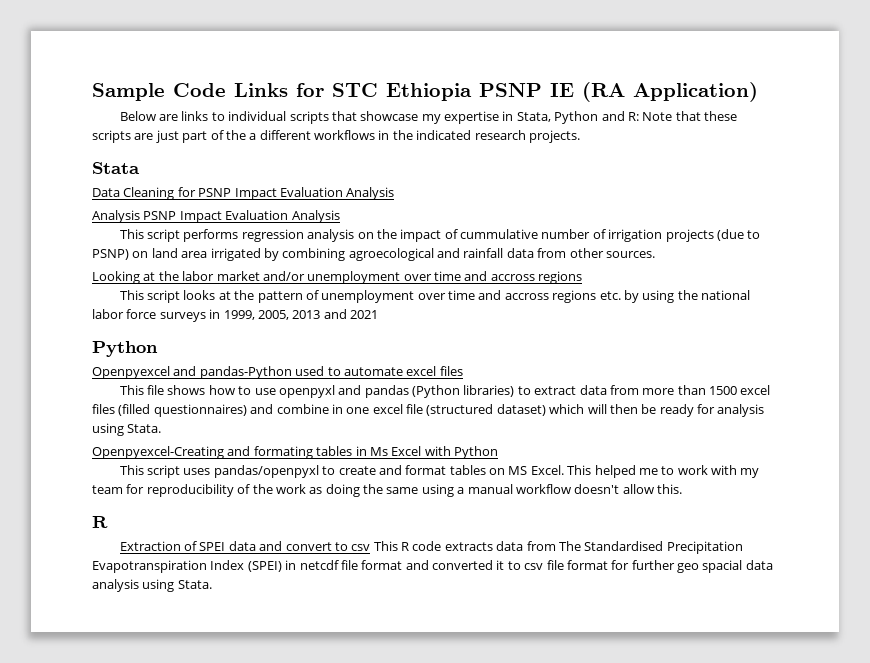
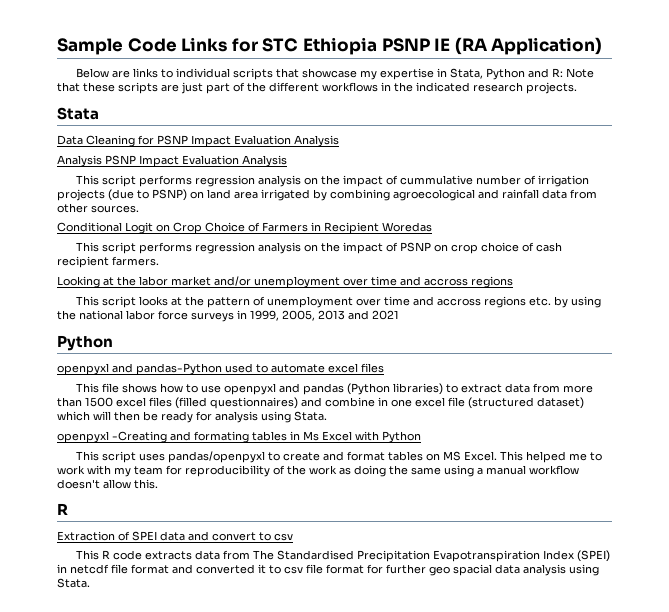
- Below are links to individual scripts that showcase my expertise in Stata, Python and R: Note that these scripts are just part of the a different workflows in the indicated research projects.
+ Below are links to individual scripts that showcase my expertise in Stata, Python and R: Note that these scripts are just part of the different workflows in the indicated research projects.
+ Conditional Logit on Crop Choice of Farmers in Recipient Woredas
+ This script performs regression analysis on the impact of PSNP on crop choice of cash recipient farmers.
- Openpyexcel and pandas-Python used to automate excel files
+ openpyxl and pandas-Python used to automate excel files
- Openpyexcel-Creating and formating tables in Ms Excel with Python
+ openpyxl -Creating and formating tables in Ms Excel with Python
- Extraction of SPEI data and convert to csv This R code extracts data from The Standardised Precipitation Evapotranspiration Index (SPEI) in netcdf file format and converted it to csv file format for further geo spacial data analysis using Stata.
+ Extraction of SPEI data and convert to csv
+ This R code extracts data from The Standardised Precipitation Evapotranspiration Index (SPEI) in netcdf file format and converted it to csv file format for further geo spacial data analysis using Stata.

